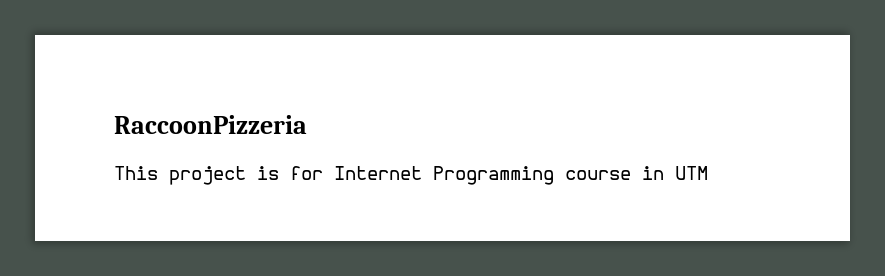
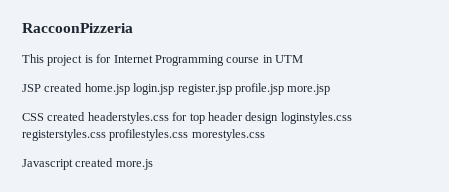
+ JSP created home.jsp login.jsp register.jsp profile.jsp more.jsp
+ CSS created headerstyles.css for top header design loginstyles.css registerstyles.css profilestyles.css morestyles.css
+ Javascript created more.js

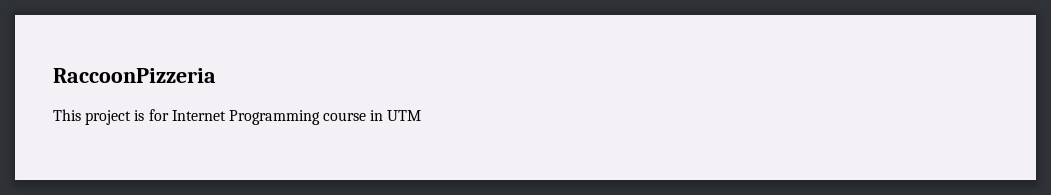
- JSP created home.jsp login.jsp register.jsp profile.jsp more.jsp
- CSS created headerstyles.css for top header design loginstyles.css registerstyles.css profilestyles.css morestyles.css
- Javascript created more.js

